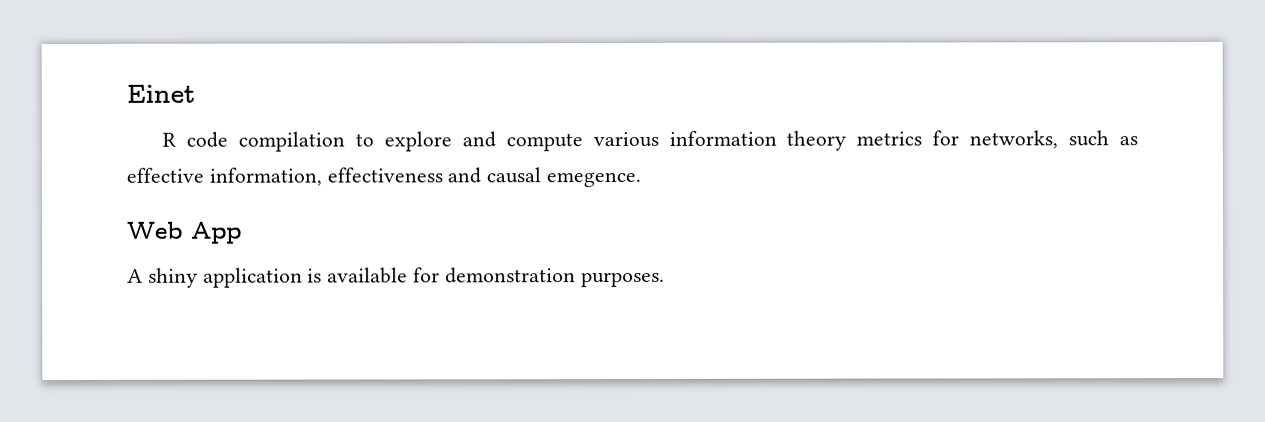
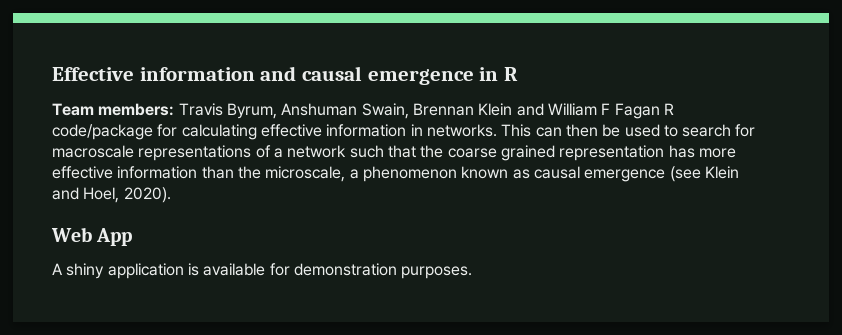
- Einet
- R code compilation to explore and compute various information theory metrics for networks, such as effective information, effectiveness and causal emegence.
+ Effective information and causal emergence in R
+ Team members: Travis Byrum, Anshuman Swain, Brennan Klein and William F Fagan R code/package for calculating effective information in networks. This can then be used to search for macroscale representations of a network such that the coarse grained representation has more effective information than the microscale, a phenomenon known as causal emergence (see Klein and Hoel, 2020).

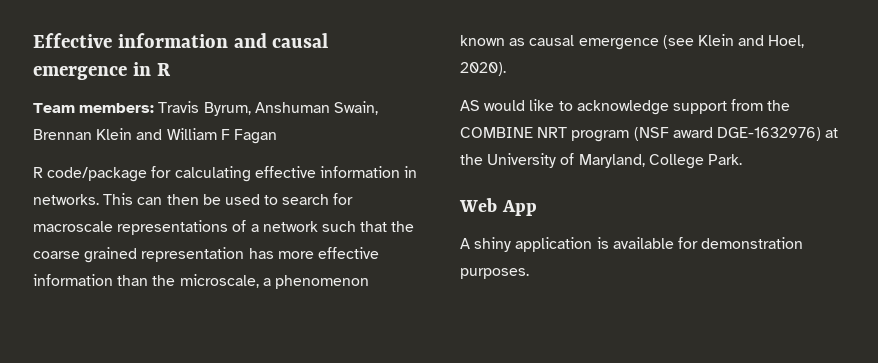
- Team members: Travis Byrum, Anshuman Swain, Brennan Klein and William F Fagan R code/package for calculating effective information in networks.
+ Team members: Travis Byrum, Anshuman Swain, Brennan Klein and William F Fagan
+ R code/package for calculating effective information in networks.
+ AS would like to acknowledge support from the COMBINE NRT program (NSF award DGE-1632976) at the University of Maryland, College Park.

